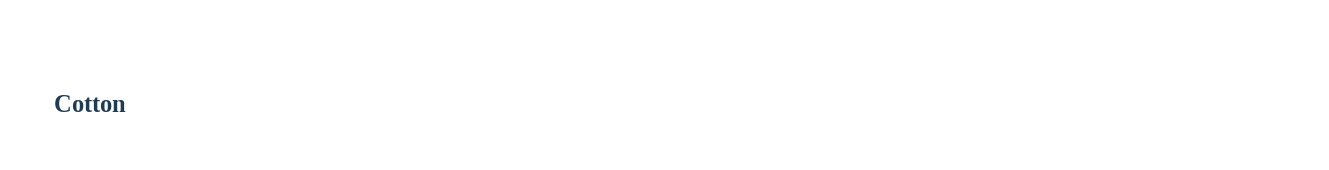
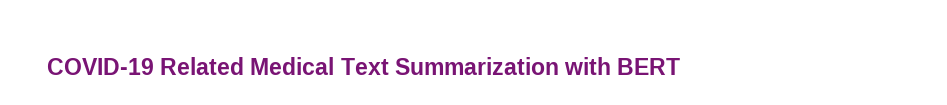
- Cotton
+ COVID-19 Related Medical Text Summarization with BERT

